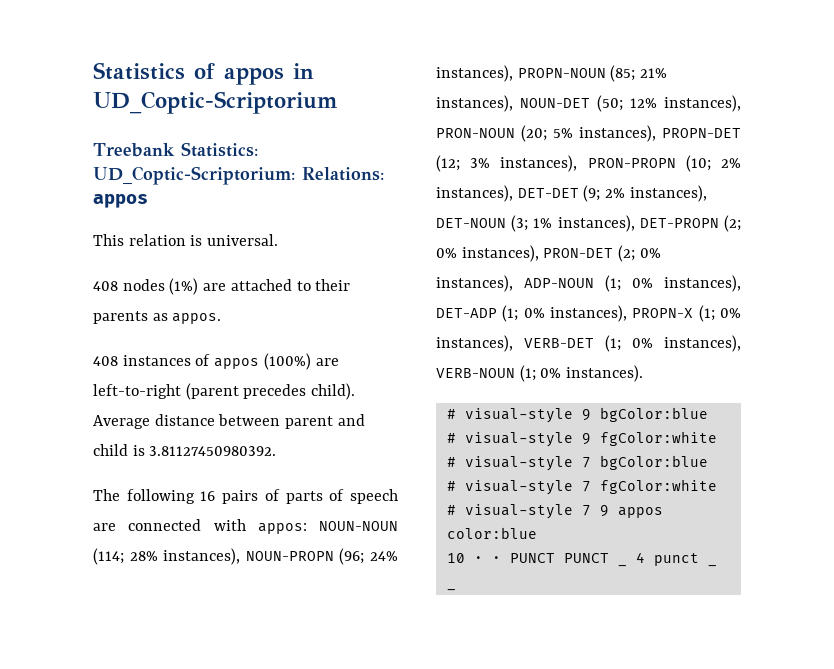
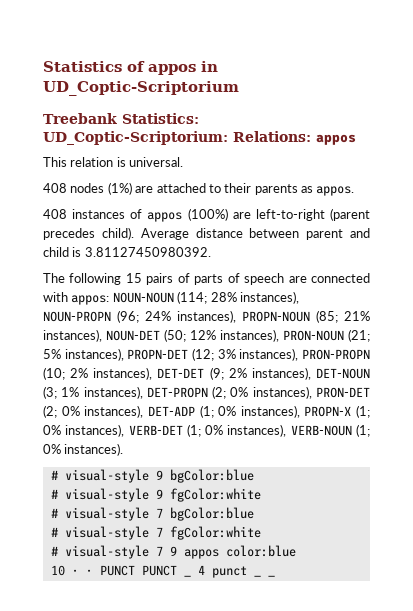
- The following 16 pairs of parts of speech are connected with appos:
+ The following 15 pairs of parts of speech are connected with appos:
- 12% instances), PRON-NOUN (20;
+ 12% instances), PRON-NOUN (21;
- 0% instances), ADP-NOUN (1; 0% instances), DET-ADP (1;
+ 0% instances), DET-ADP (1;

